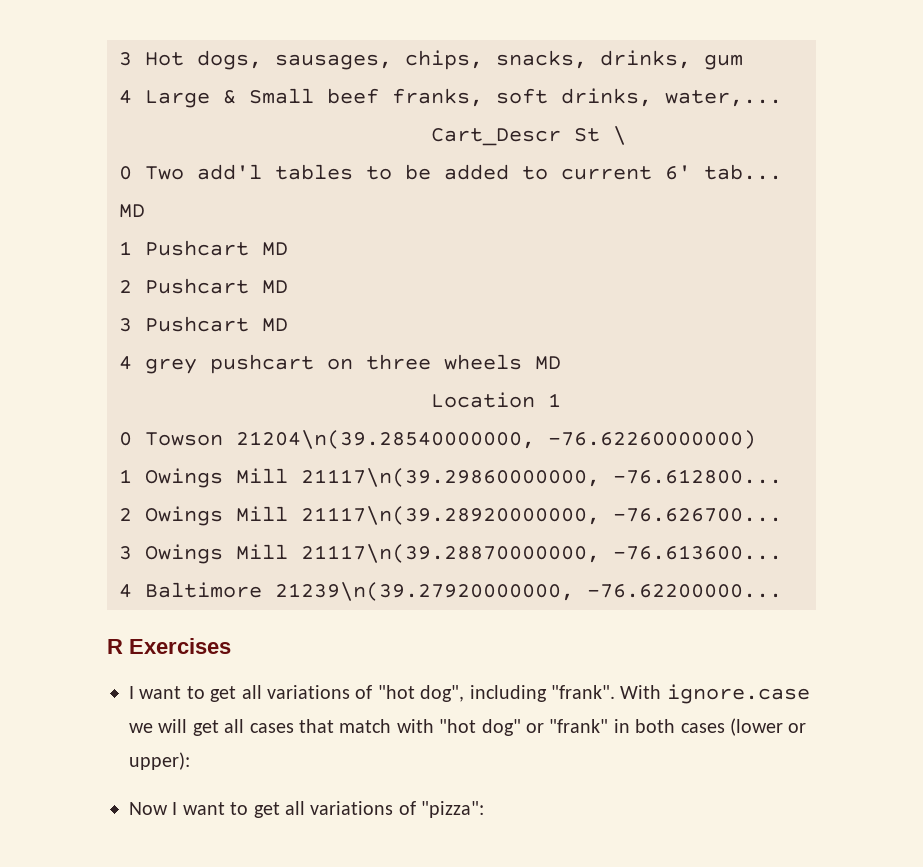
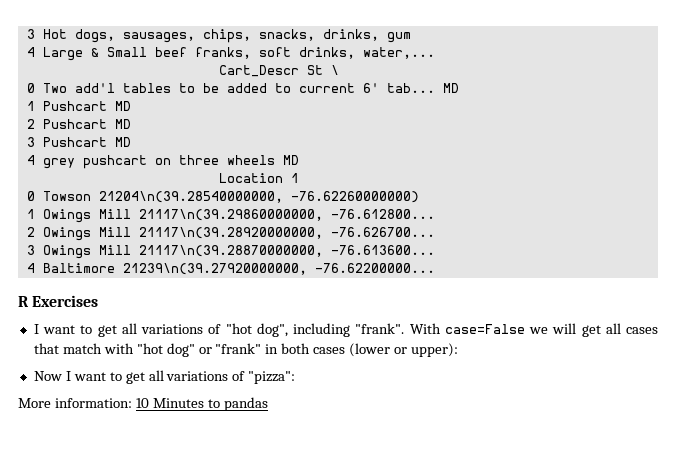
- With ignore.case we will get all cases that match with "hot dog" or "frank" in both cases (lower or upper):
+ With case=False we will get all cases that match with "hot dog" or "frank" in both cases (lower or upper):
+ More information: 10 Minutes to pandas

